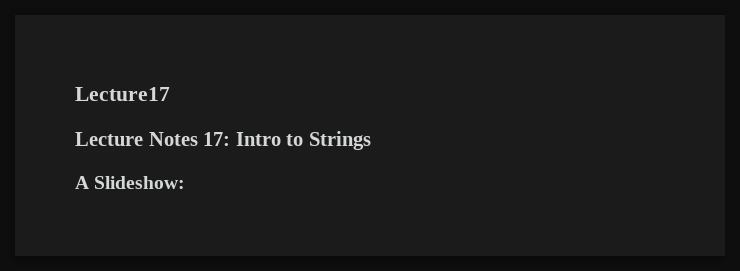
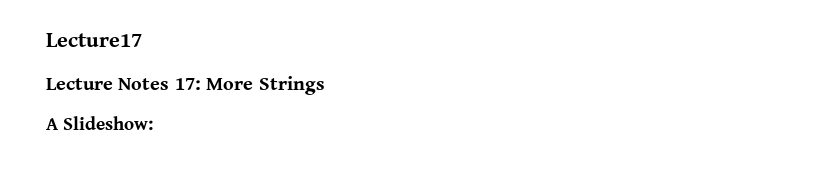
- Lecture Notes 17: Intro to Strings
+ Lecture Notes 17: More Strings

